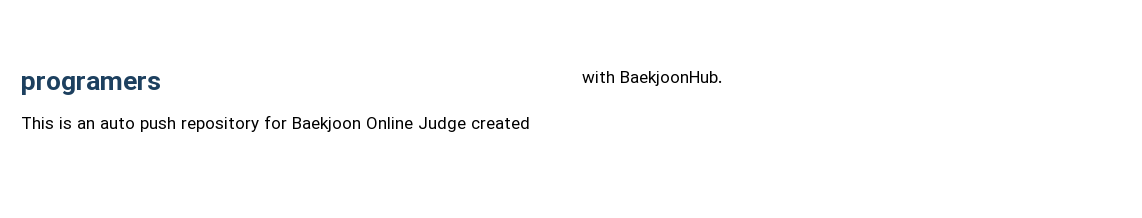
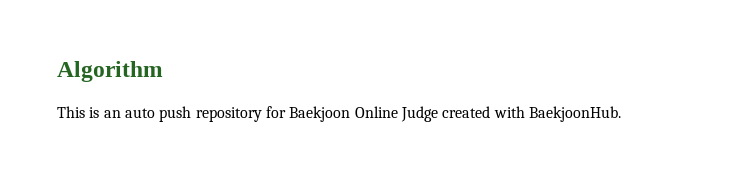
- programers
+ Algorithm

